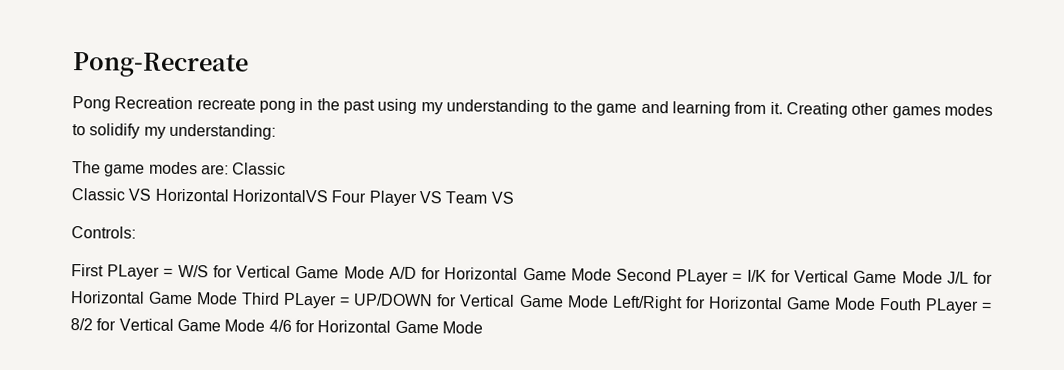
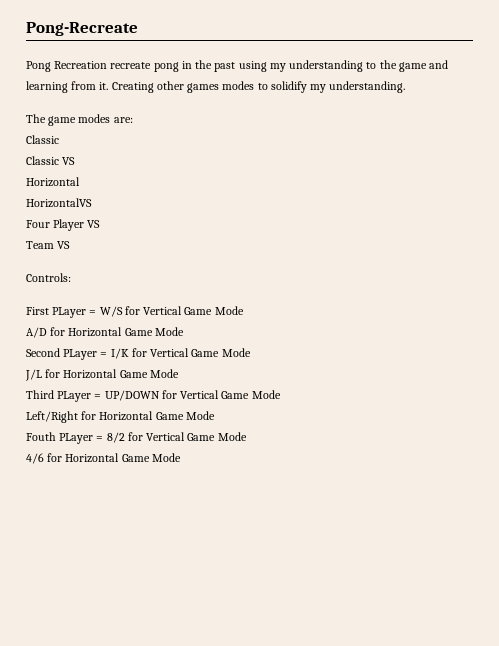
- Creating other games modes to solidify my understanding:
+ Creating other games modes to solidify my understanding.
- The game modes are: Classic
+ The game modes are:
+ Classic
- Classic VS Horizontal HorizontalVS Four Player VS Team VS
+ Classic VS
+ Horizontal
+ HorizontalVS
+ Four Player VS
+ Team VS
- First PLayer = W/S for Vertical Game Mode A/D for Horizontal Game Mode Second PLayer = I/K for Vertical Game Mode J/L for Horizontal Game Mode Third PLayer = UP/DOWN for Vertical Game Mode Left/Right for Horizontal Game Mode Fouth PLayer = 8/2 for Vertical Game Mode 4/6 for Horizontal Game Mode
+ First PLayer = W/S for Vertical Game Mode
+ A/D for Horizontal Game Mode
+ Second PLayer = I/K for Vertical Game Mode
+ J/L for Horizontal Game Mode
+ Third PLayer = UP/DOWN for Vertical Game Mode
+ Left/Right for Horizontal Game Mode
+ Fouth PLayer = 8/2 for Vertical Game Mode
+ 4/6 for Horizontal Game Mode

